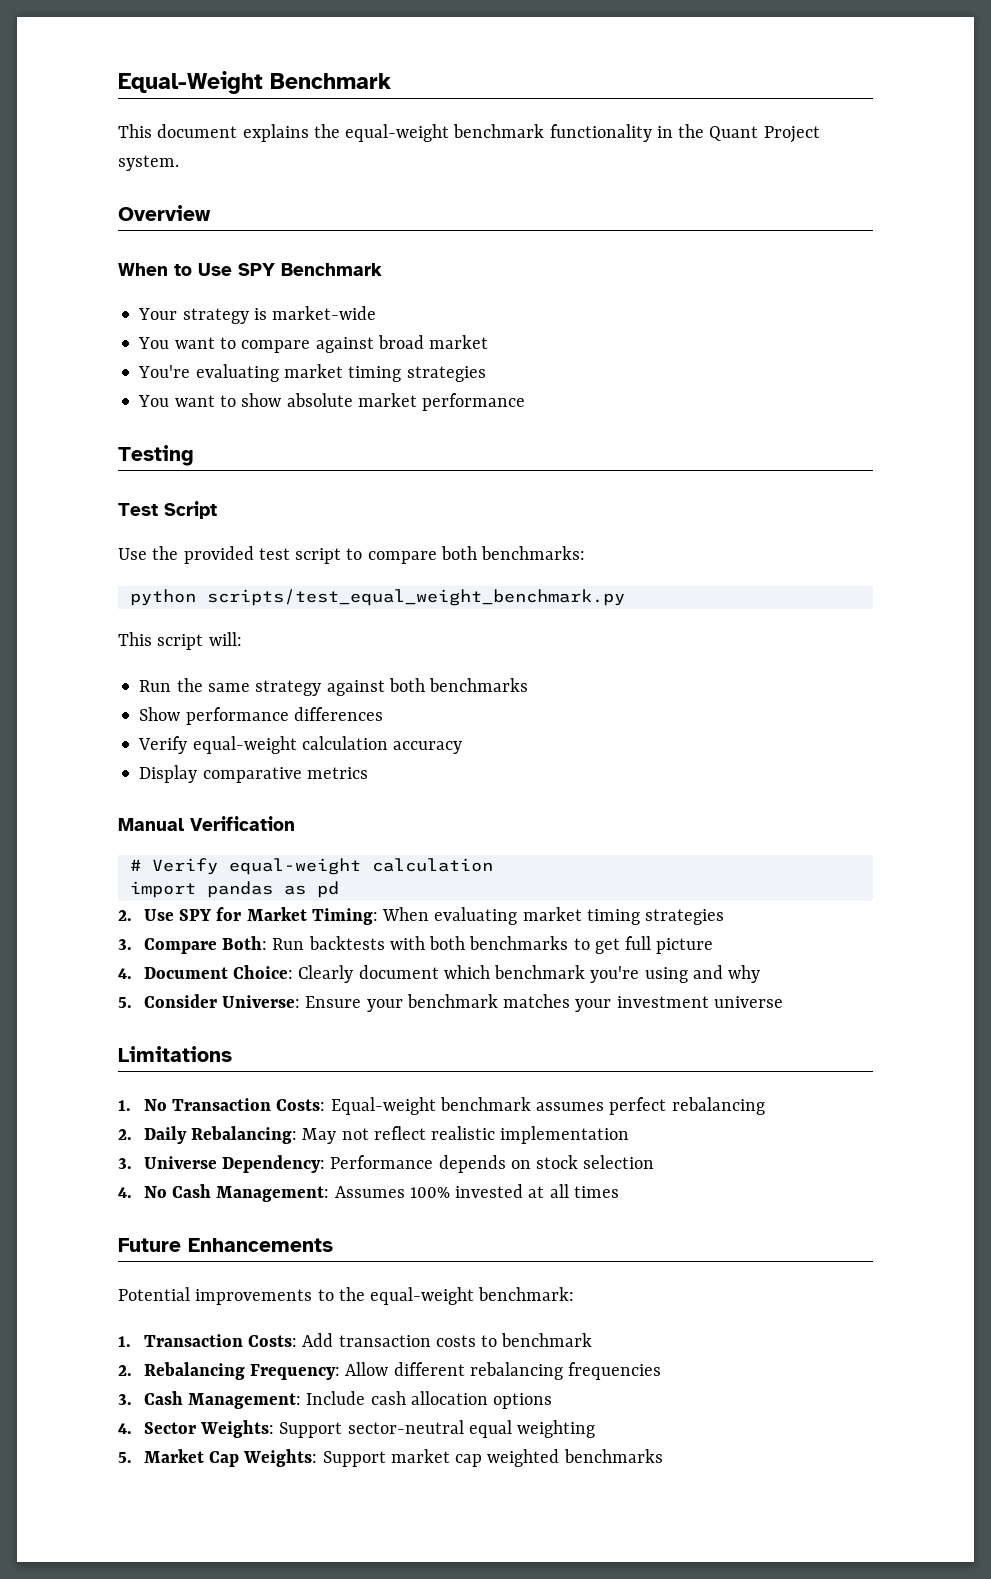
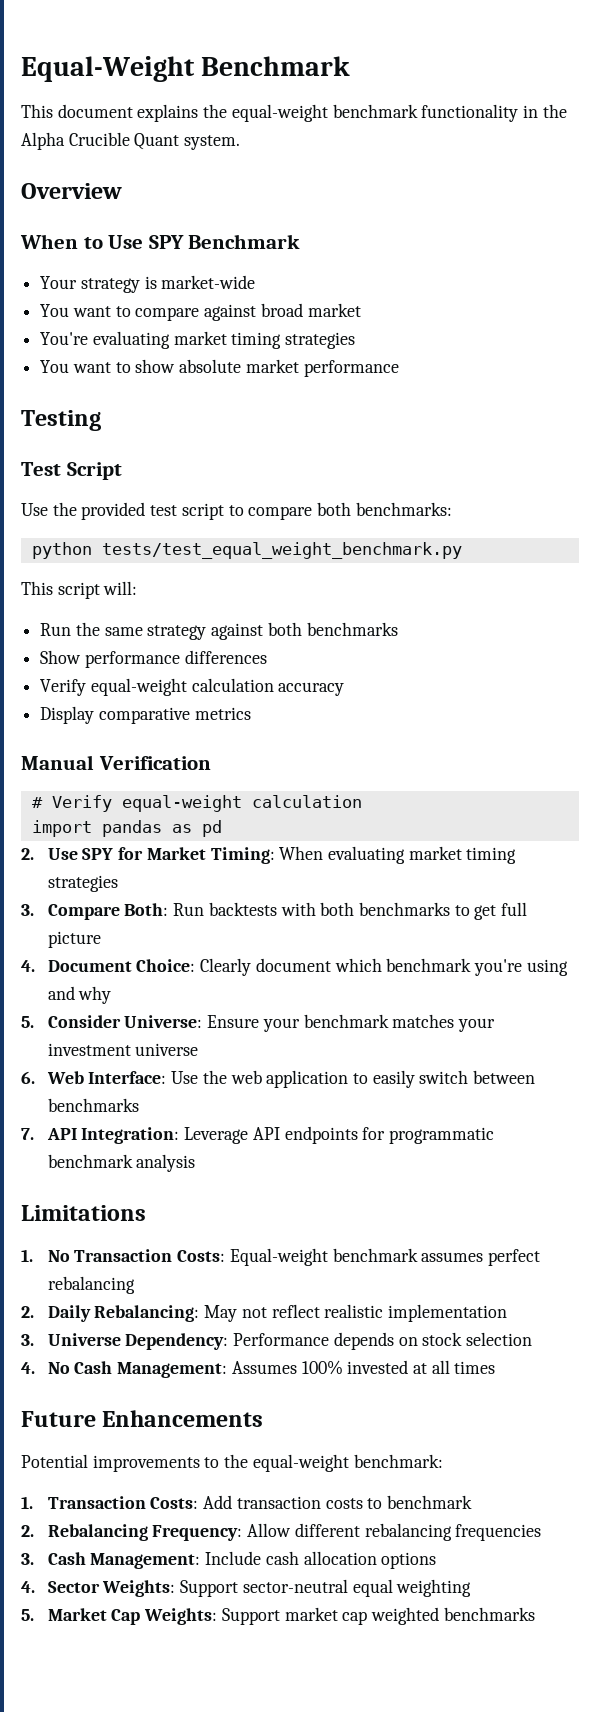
- This document explains the equal-weight benchmark functionality in the Quant Project system.
+ This document explains the equal-weight benchmark functionality in the Alpha Crucible Quant system.
- python scripts/test_equal_weight_benchmark.py
+ python tests/test_equal_weight_benchmark.py
+ 6. Web Interface: Use the web application to easily switch between benchmarks
+ 7. API Integration: Leverage API endpoints for programmatic benchmark analysis

